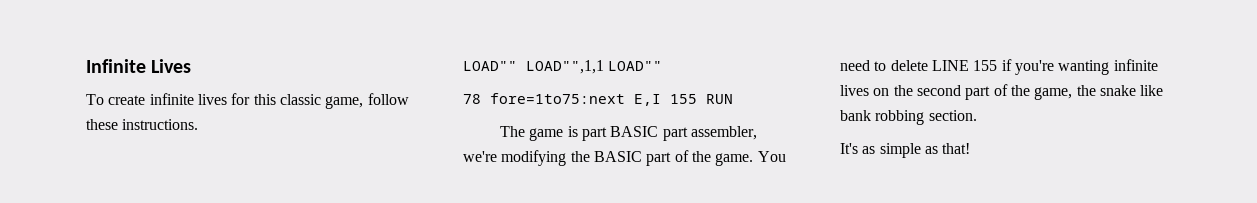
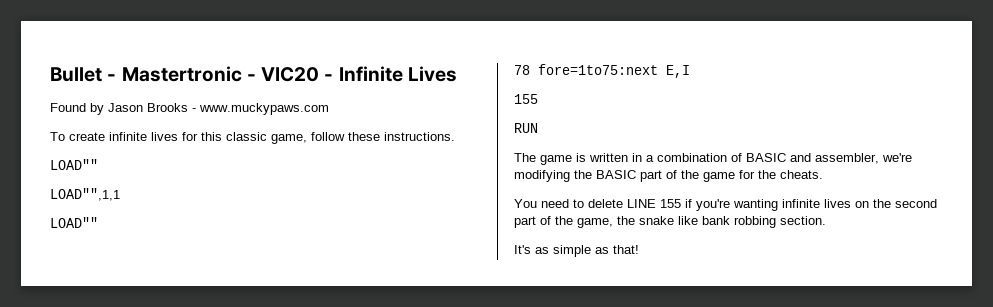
- Infinite Lives
+ Bullet - Mastertronic - VIC20 - Infinite Lives
+ Found by Jason Brooks - www.muckypaws.com
  To create infinite lives for this classic game, follow these instructions.
- LOAD"" LOAD"",1,1 LOAD""
+ LOAD""
+ LOAD"",1,1
+ LOAD""
- 78 fore=1to75:next E,I 155 RUN
+ 78 fore=1to75:next E,I
+ 155
+ RUN
- The game is part BASIC part assembler, we're modifying the BASIC part of the game. You need to delete LINE 155 if you're wanting infinite lives on the second part of the game, the snake like bank robbing section.
+ The game is written in a combination of BASIC and assembler, we're modifying the BASIC part of the game for the cheats.
+ You need to delete LINE 155 if you're wanting infinite lives on the second part of the game, the snake like bank robbing section.

